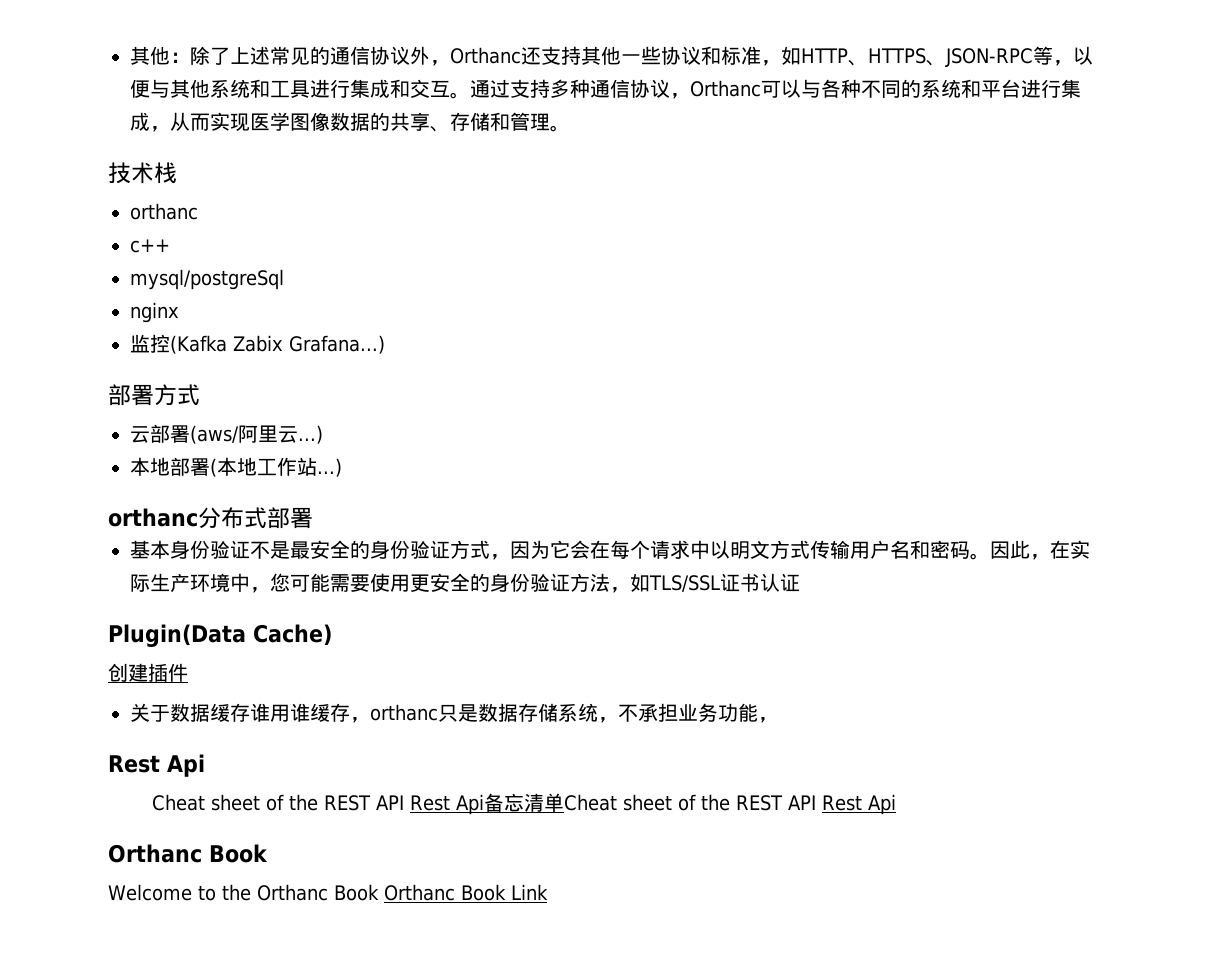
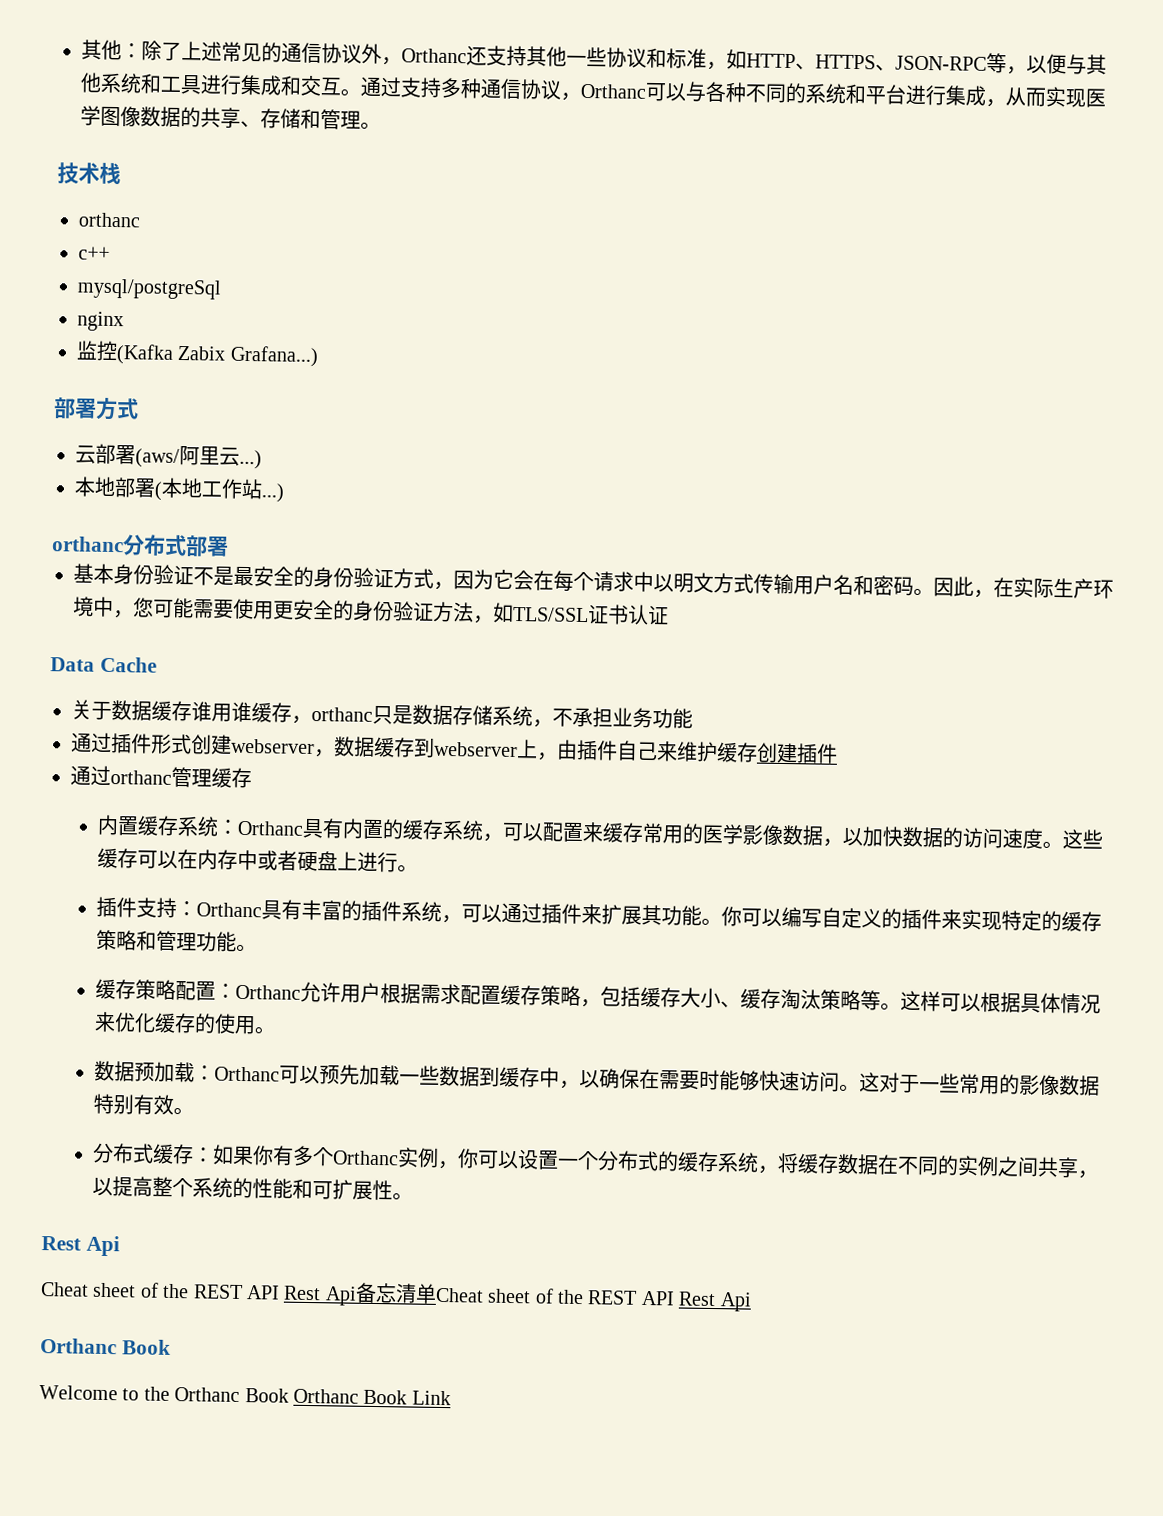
- Plugin(Data Cache)
- 创建插件
+ Data Cache
- 关于数据缓存谁用谁缓存，orthanc只是数据存储系统，不承担业务功能，
+ 关于数据缓存谁用谁缓存，orthanc只是数据存储系统，不承担业务功能
+ 通过插件形式创建webserver，数据缓存到webserver上，由插件自己来维护缓存创建插件
+ 通过orthanc管理缓存
+ 内置缓存系统：Orthanc具有内置的缓存系统，可以配置来缓存常用的医学影像数据，以加快数据的访问速度。这些缓存可以在内存中或者硬盘上进行。
+ 插件支持：Orthanc具有丰富的插件系统，可以通过插件来扩展其功能。你可以编写自定义的插件来实现特定的缓存策略和管理功能。
+ 缓存策略配置：Orthanc允许用户根据需求配置缓存策略，包括缓存大小、缓存淘汰策略等。这样可以根据具体情况来优化缓存的使用。
+ 数据预加载：Orthanc可以预先加载一些数据到缓存中，以确保在需要时能够快速访问。这对于一些常用的影像数据特别有效。
+ 分布式缓存：如果你有多个Orthanc实例，你可以设置一个分布式的缓存系统，将缓存数据在不同的实例之间共享，以提高整个系统的性能和可扩展性。

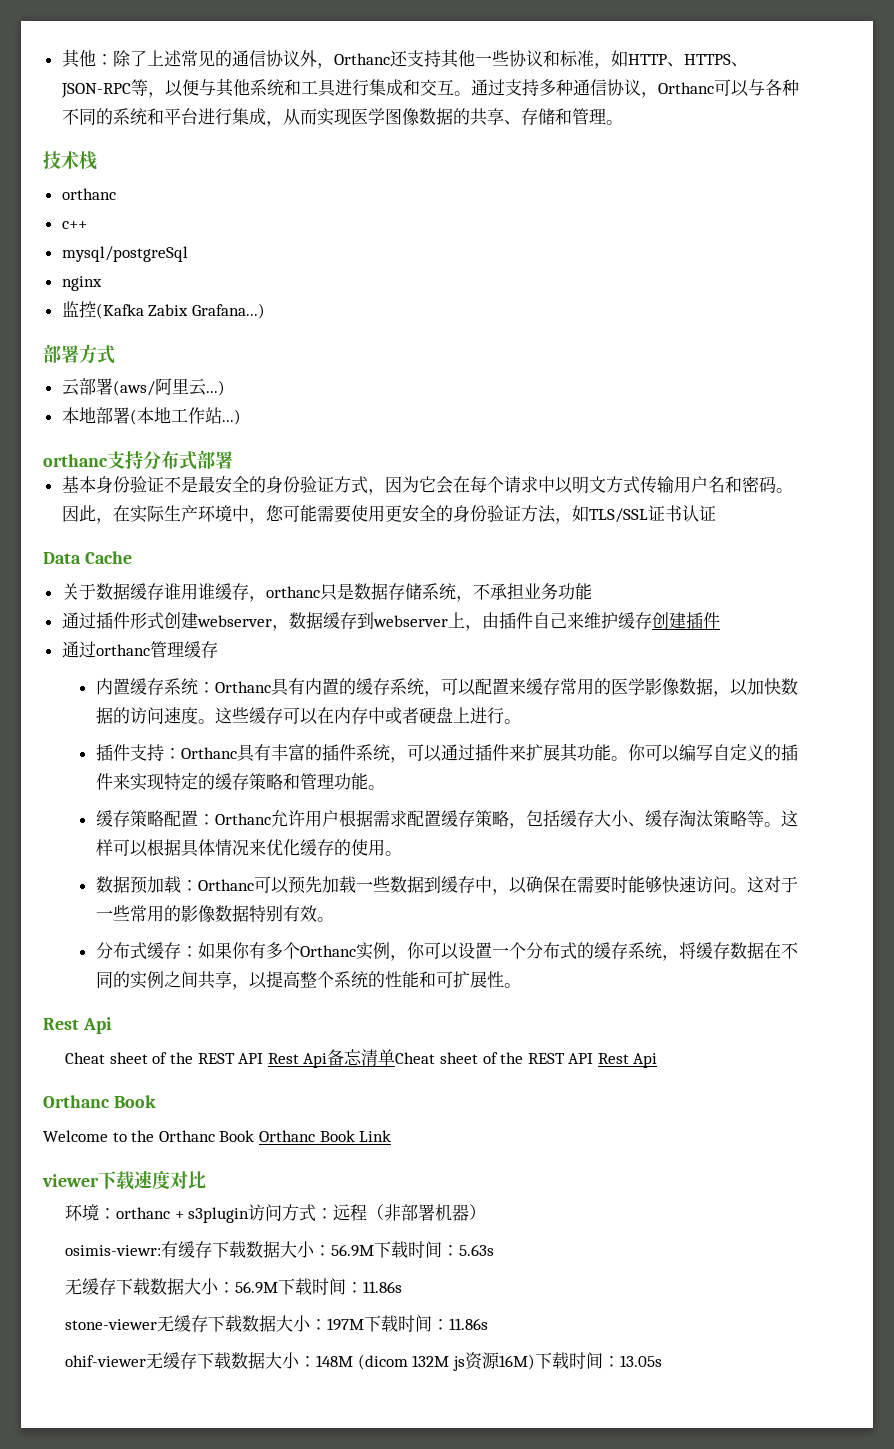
- orthanc分布式部署
+ orthanc支持分布式部署
+ viewer下载速度对比
+ 环境：orthanc + s3plugin访问方式：远程（非部署机器）
+ osimis-viewr:有缓存下载数据大小：56.9M下载时间：5.63s
+ 无缓存下载数据大小：56.9M下载时间：11.86s
+ stone-viewer无缓存下载数据大小：197M下载时间：11.86s
+ ohif-viewer无缓存下载数据大小：148M (dicom 132M js资源16M)下载时间：13.05s

